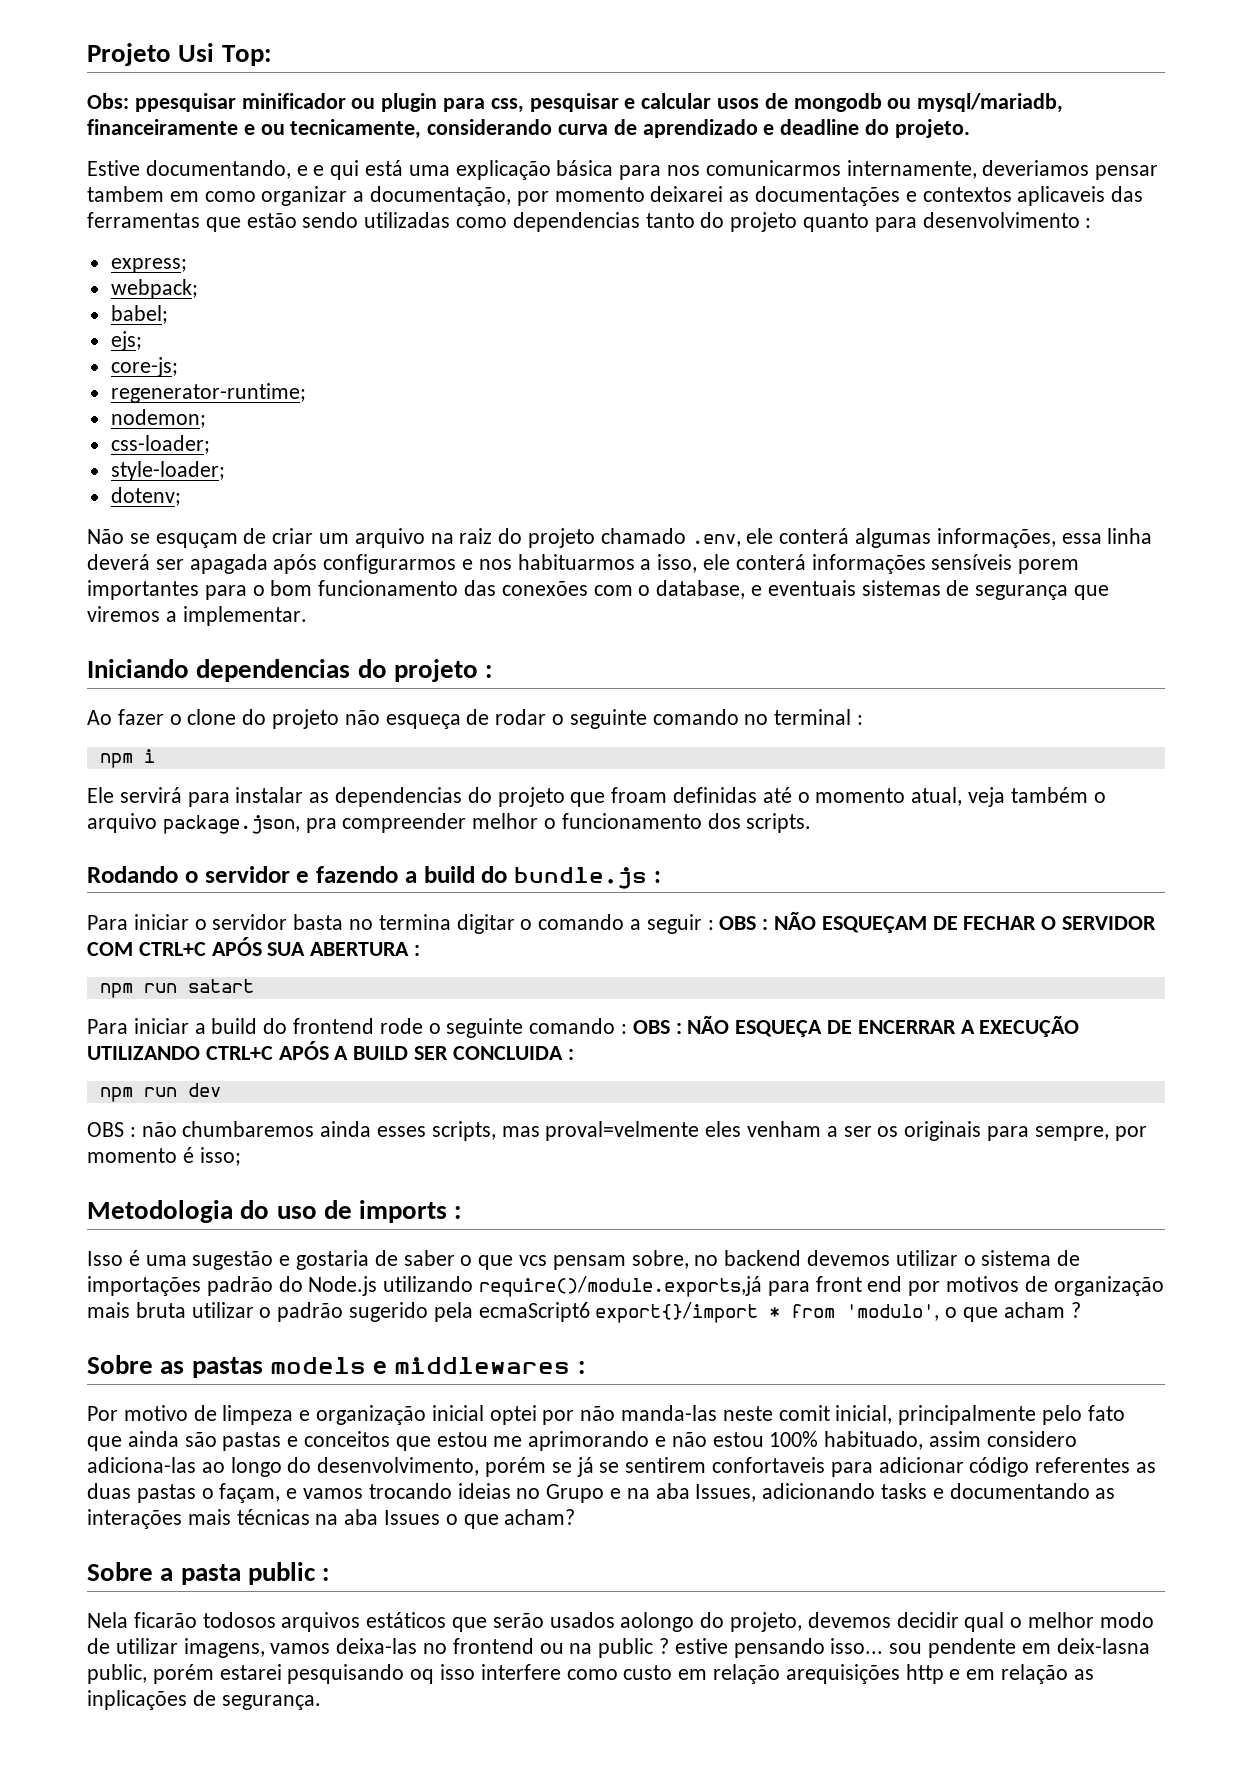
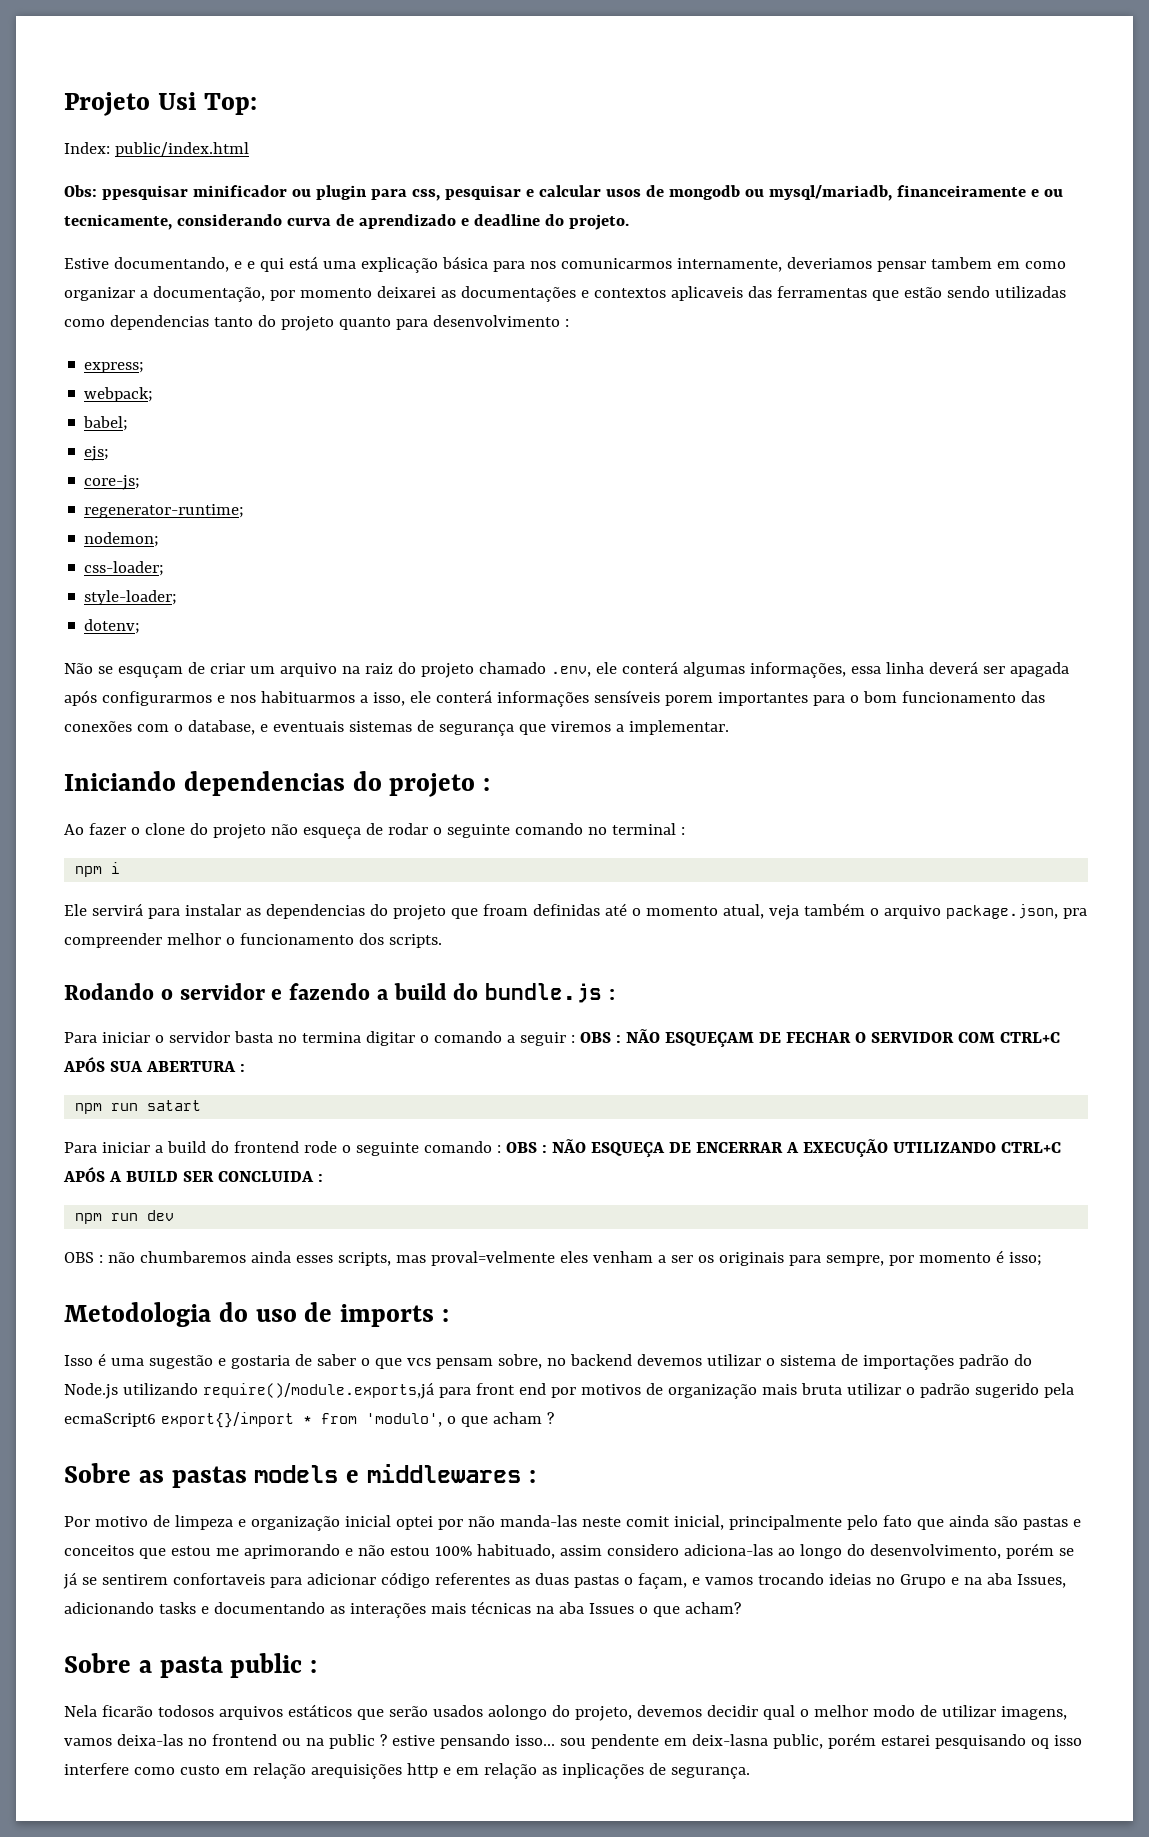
+ Index: public/index.html

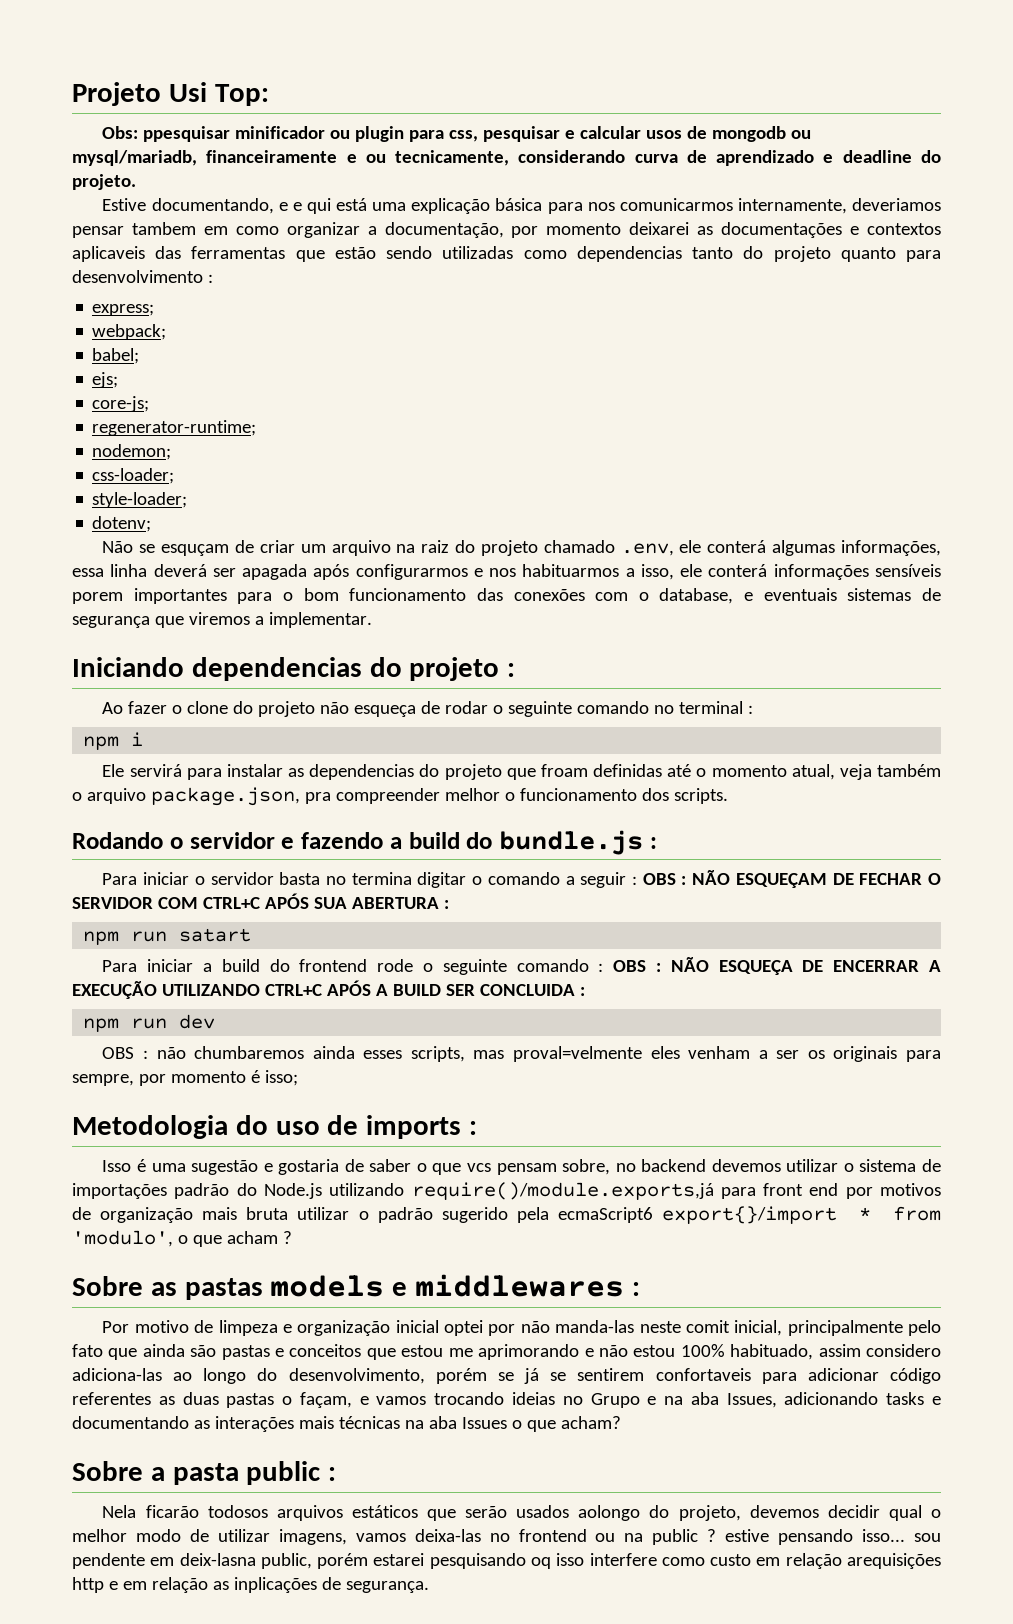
- Index: public/index.html

